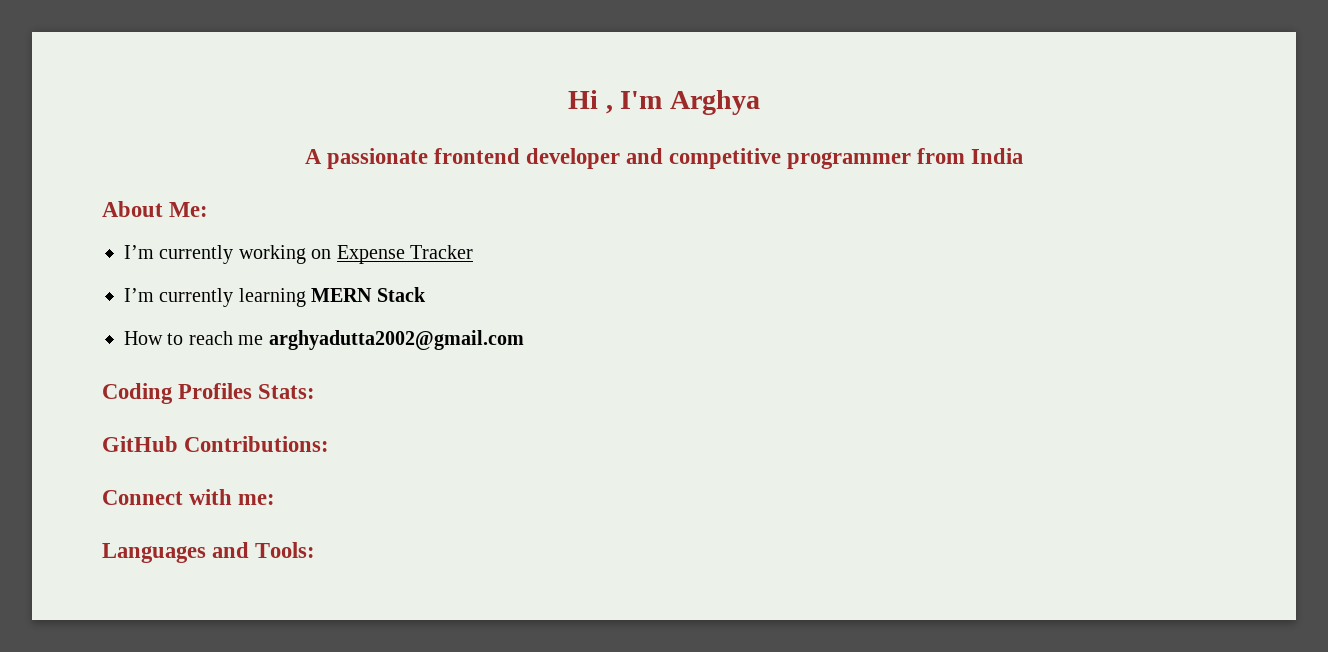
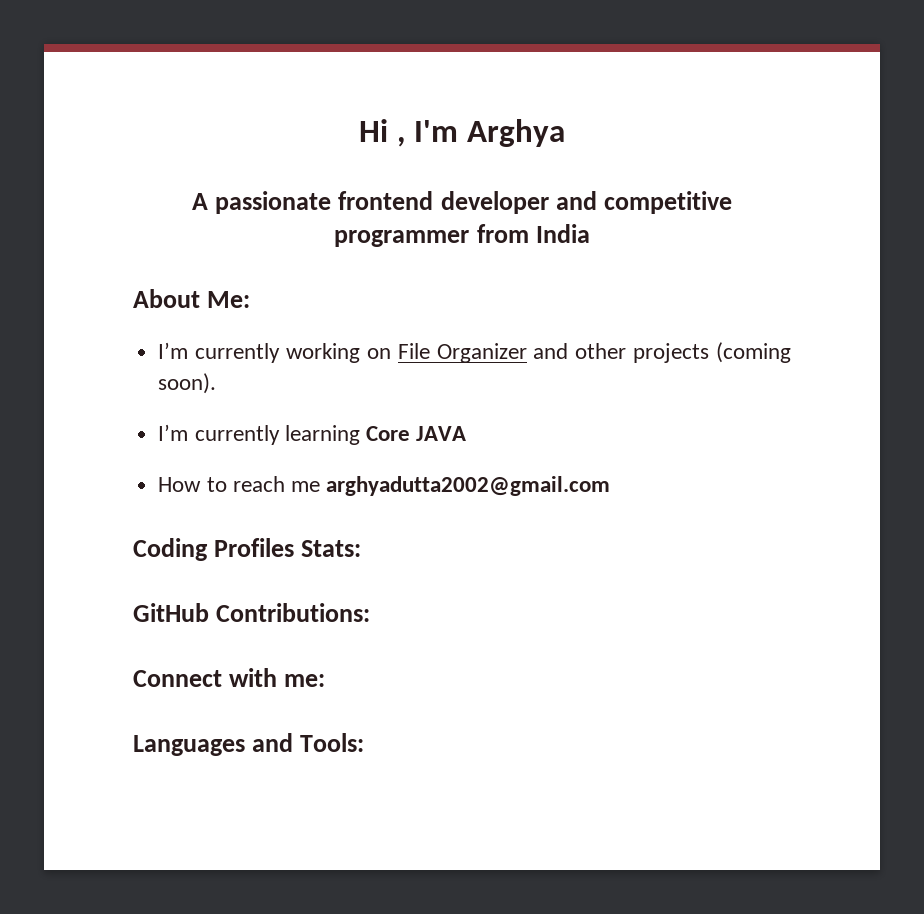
- I’m currently working on Expense Tracker
+ I’m currently working on File Organizer and other projects (coming soon).
- I’m currently learning MERN Stack
+ I’m currently learning Core JAVA

